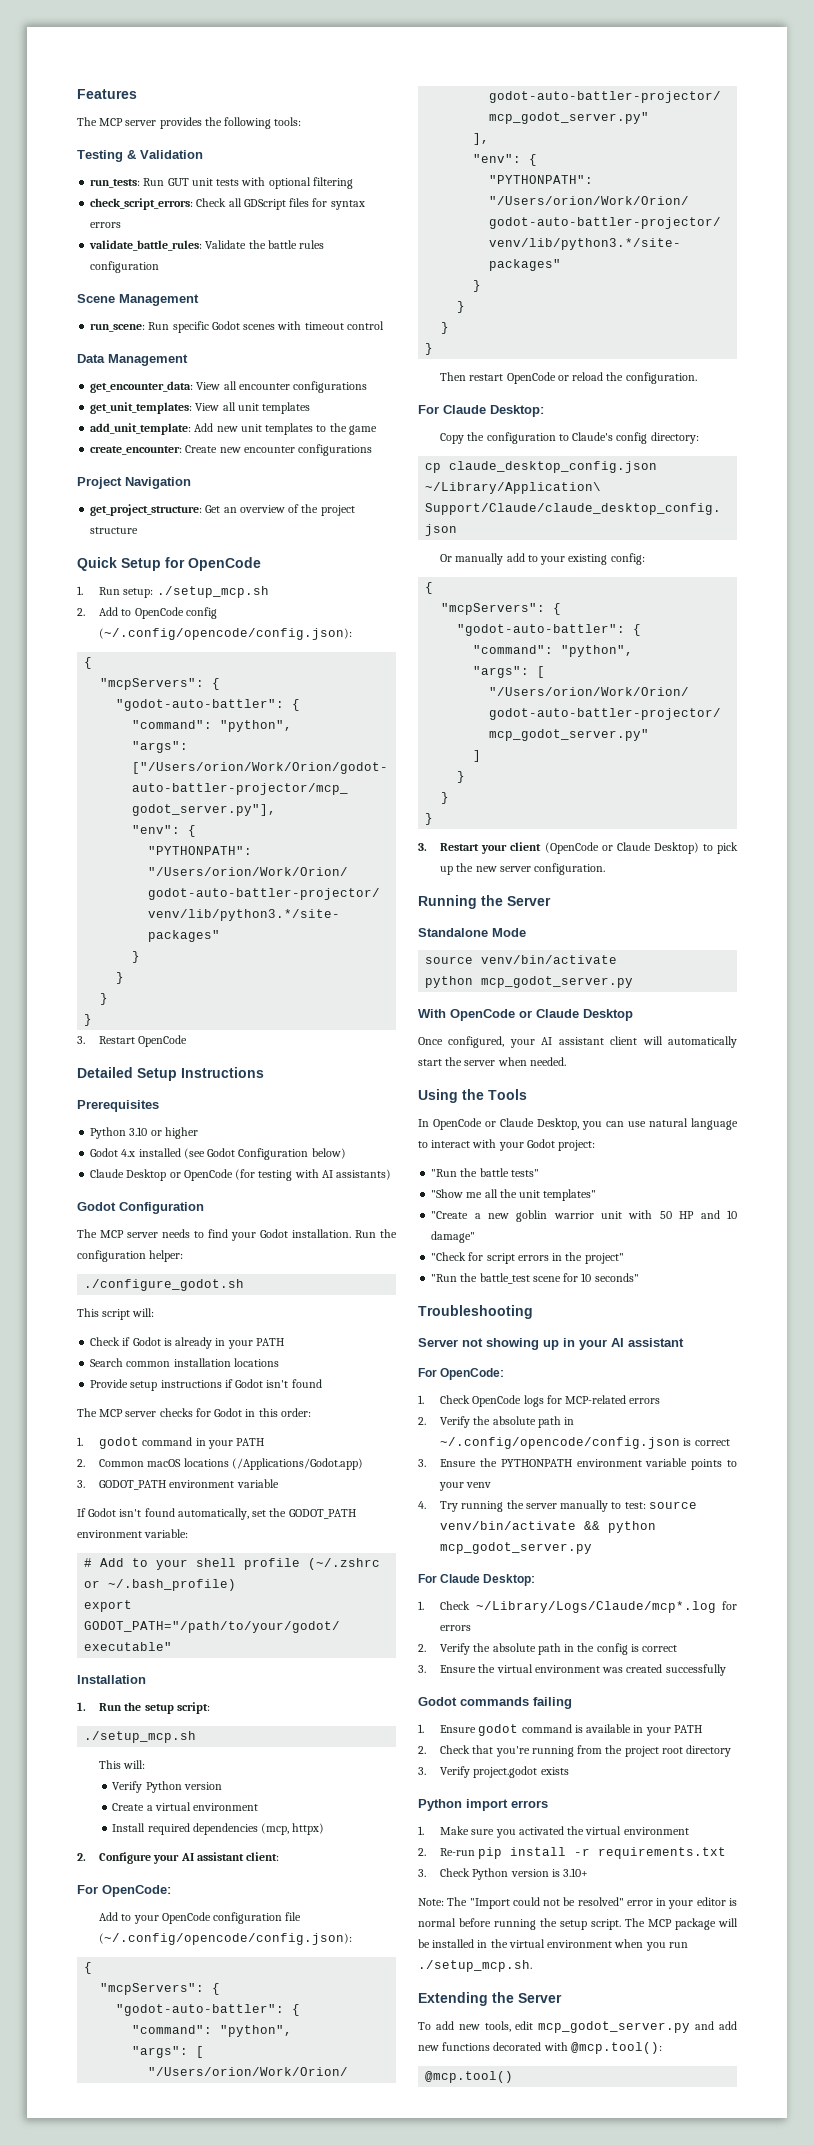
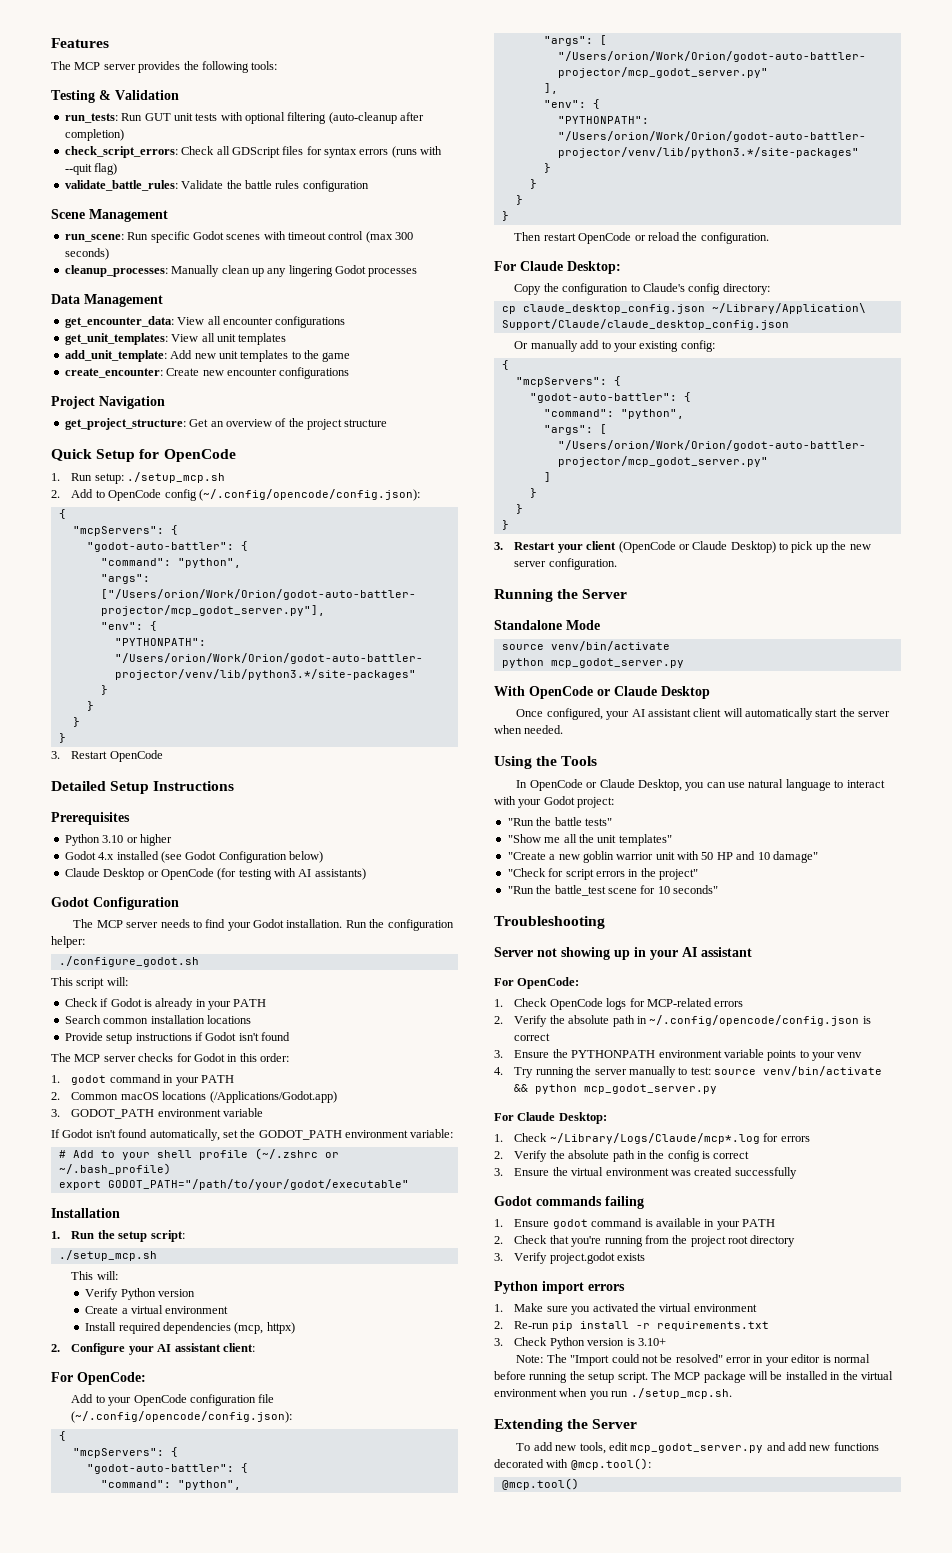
- run_tests: Run GUT unit tests with optional filtering
+ run_tests: Run GUT unit tests with optional filtering (auto-cleanup after completion)
- check_script_errors: Check all GDScript files for syntax errors
+ check_script_errors: Check all GDScript files for syntax errors (runs with --quit flag)
- run_scene: Run specific Godot scenes with timeout control
+ run_scene: Run specific Godot scenes with timeout control (max 300 seconds)
+ cleanup_processes: Manually clean up any lingering Godot processes

